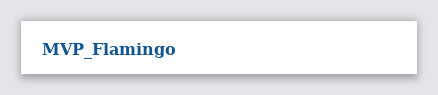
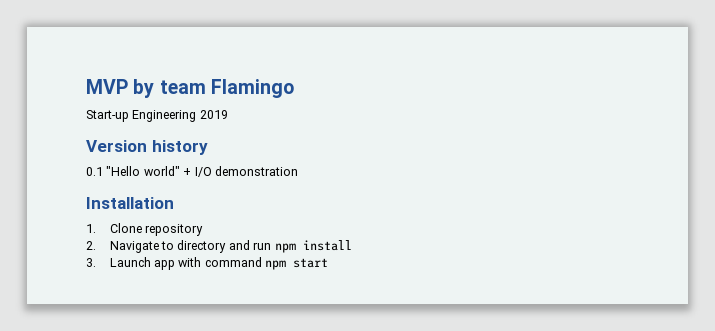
- MVP_Flamingo
+ MVP by team Flamingo
+ Start-up Engineering 2019
+ Version history
+ 0.1 "Hello world" + I/O demonstration
+ Installation
+ 1. Clone repository
+ 2. Navigate to directory and run npm install
+ 3. Launch app with command npm start

